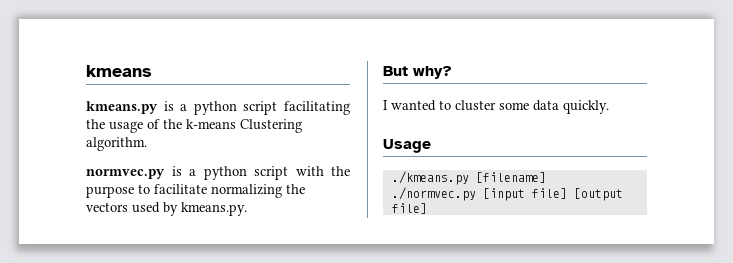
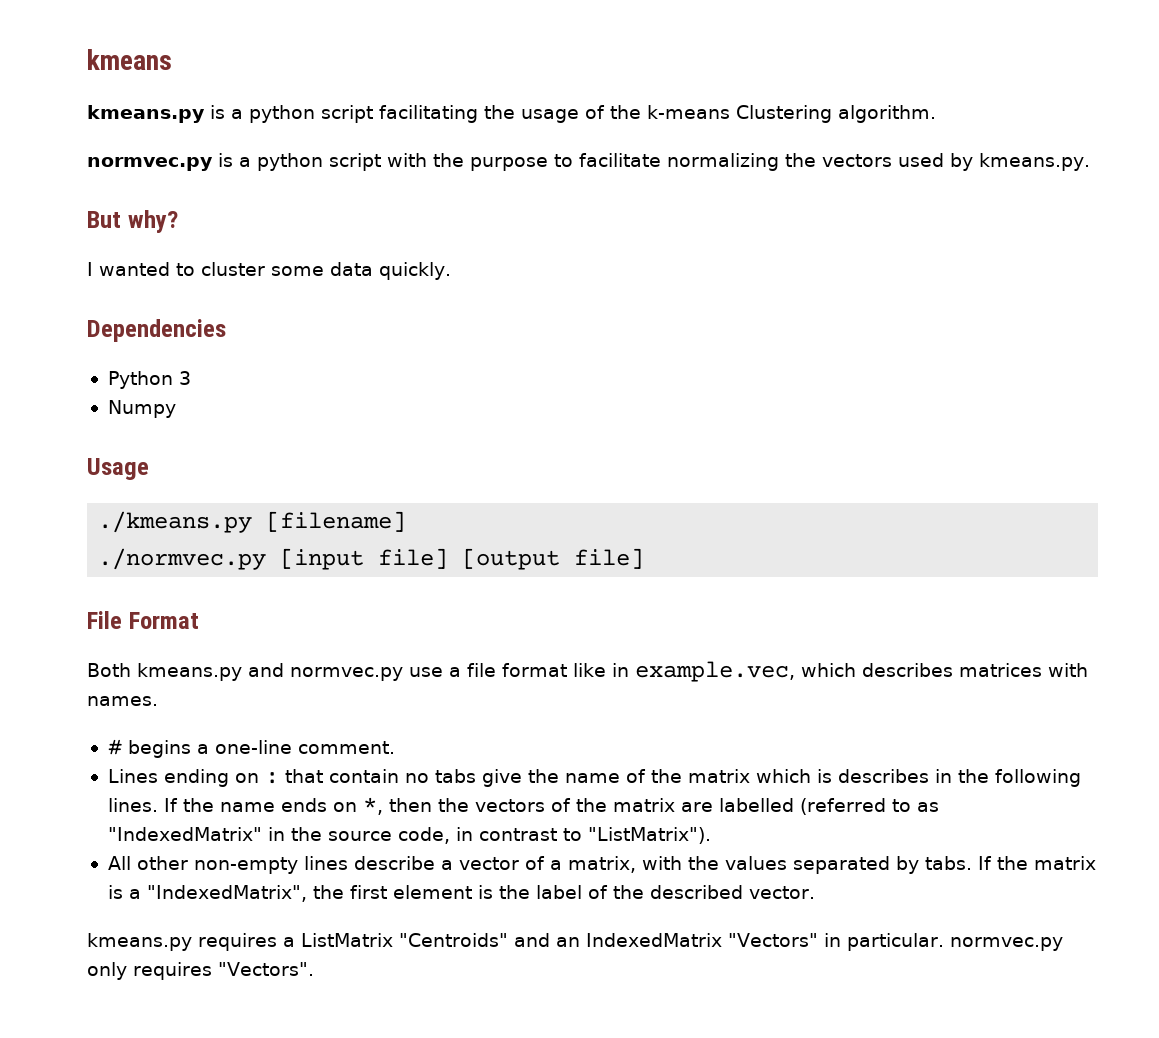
+ Dependencies
+ Python 3
+ Numpy
+ File Format
+ Both kmeans.py and normvec.py use a file format like in example.vec, which describes matrices with names.
+ # begins a one-line comment.
+ Lines ending on : that contain no tabs give the name of the matrix which is describes in the following lines. If the name ends on *, then the vectors of the matrix are labelled (referred to as "IndexedMatrix" in the source code, in contrast to "ListMatrix").
+ All other non-empty lines describe a vector of a matrix, with the values separated by tabs. If the matrix is a "IndexedMatrix", the first element is the label of the described vector.
+ kmeans.py requires a ListMatrix "Centroids" and an IndexedMatrix "Vectors" in particular. normvec.py only requires "Vectors".

